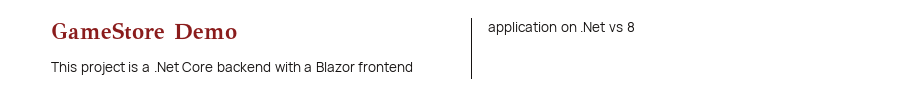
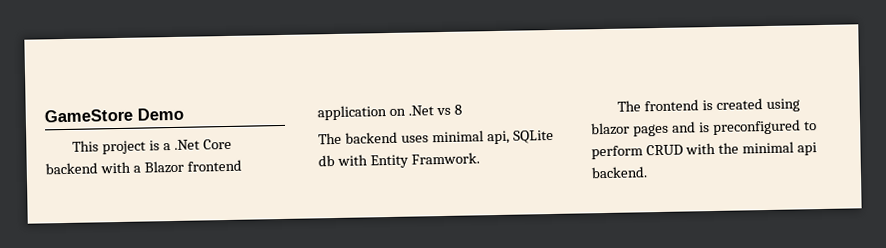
+ The backend uses minimal api, SQLite db with Entity Framwork.
+ The frontend is created using blazor pages and is preconfigured to perform CRUD with the minimal api backend.

